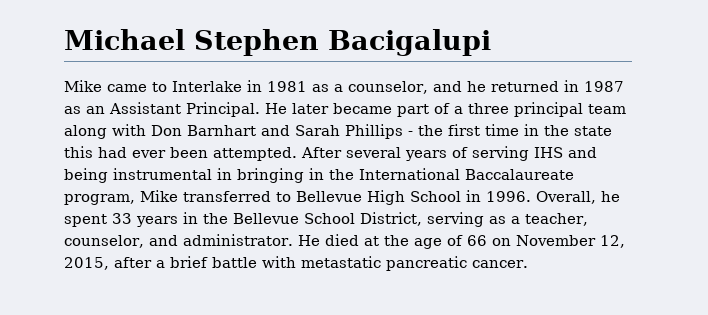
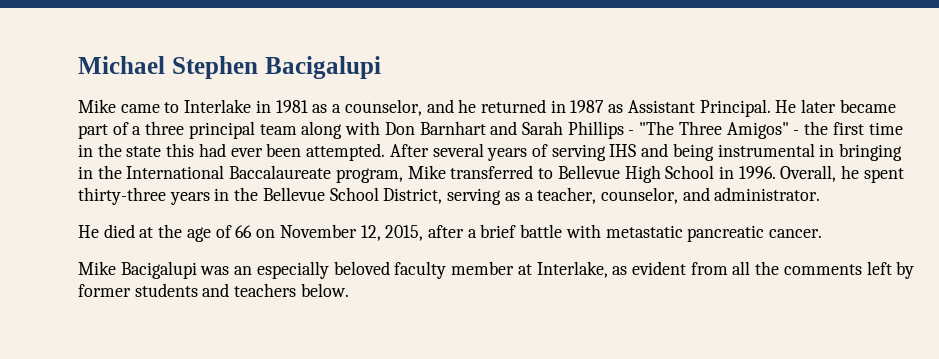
- Mike came to Interlake in 1981 as a counselor, and he returned in 1987 as an Assistant Principal.
+ Mike came to Interlake in 1981 as a counselor, and he returned in 1987 as Assistant Principal.
- He later became part of a three principal team along with Don Barnhart and Sarah Phillips - the first time in the state this had ever been attempted.
+ He later became part of a three principal team along with Don Barnhart and Sarah Phillips - "The Three Amigos" - the first time in the state this had ever been attempted.
- Overall, he spent 33 years in the Bellevue School District, serving as a teacher, counselor, and administrator. He died at the age of 66 on November 12, 2015, after a brief battle with metastatic pancreatic cancer.
+ Overall, he spent thirty-three years in the Bellevue School District, serving as a teacher, counselor, and administrator.
+ He died at the age of 66 on November 12, 2015, after a brief battle with metastatic pancreatic cancer.
+ Mike Bacigalupi was an especially beloved faculty member at Interlake, as evident from all the comments left by former students and teachers below.

